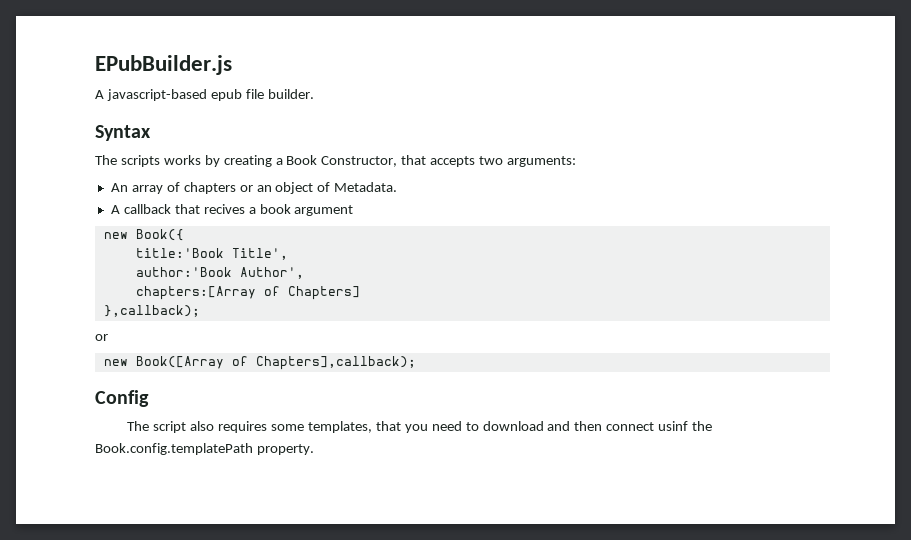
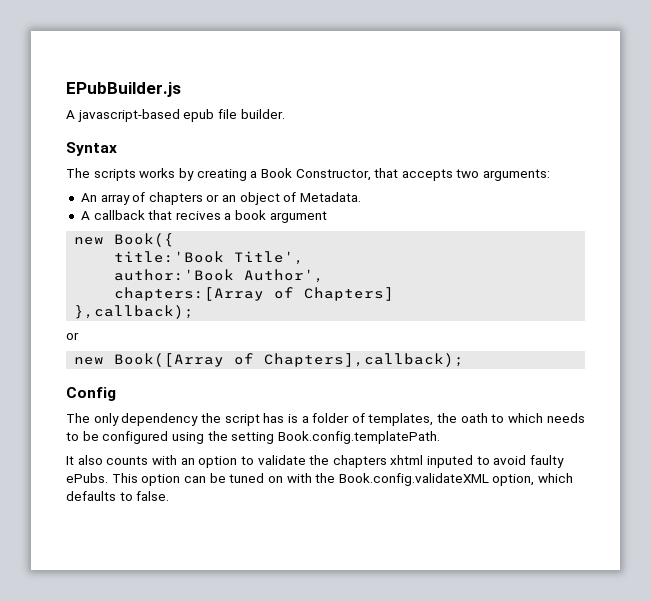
- The script also requires some templates, that you need to download and then connect usinf the Book.config.templatePath property.
+ The only dependency the script has is a folder of templates, the oath to which needs to be configured using the setting Book.config.templatePath.
+ It also counts with an option to validate the chapters xhtml inputed to avoid faulty ePubs. This option can be tuned on with the Book.config.validateXML option, which defaults to false.

